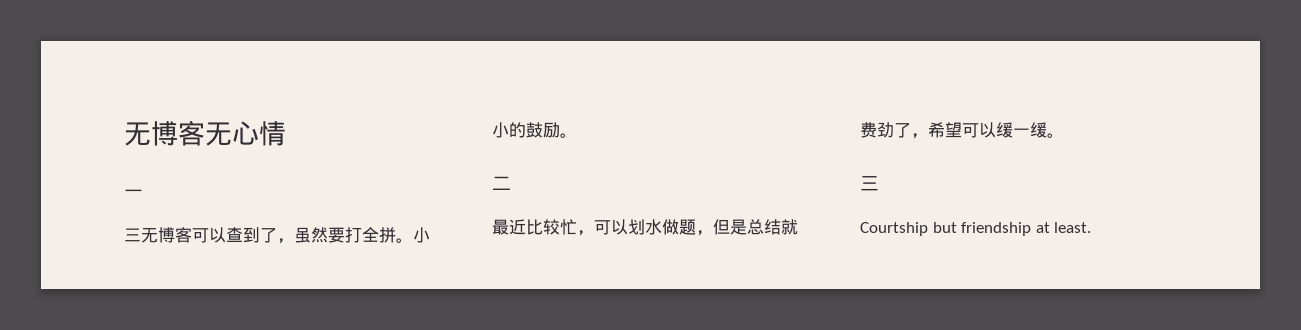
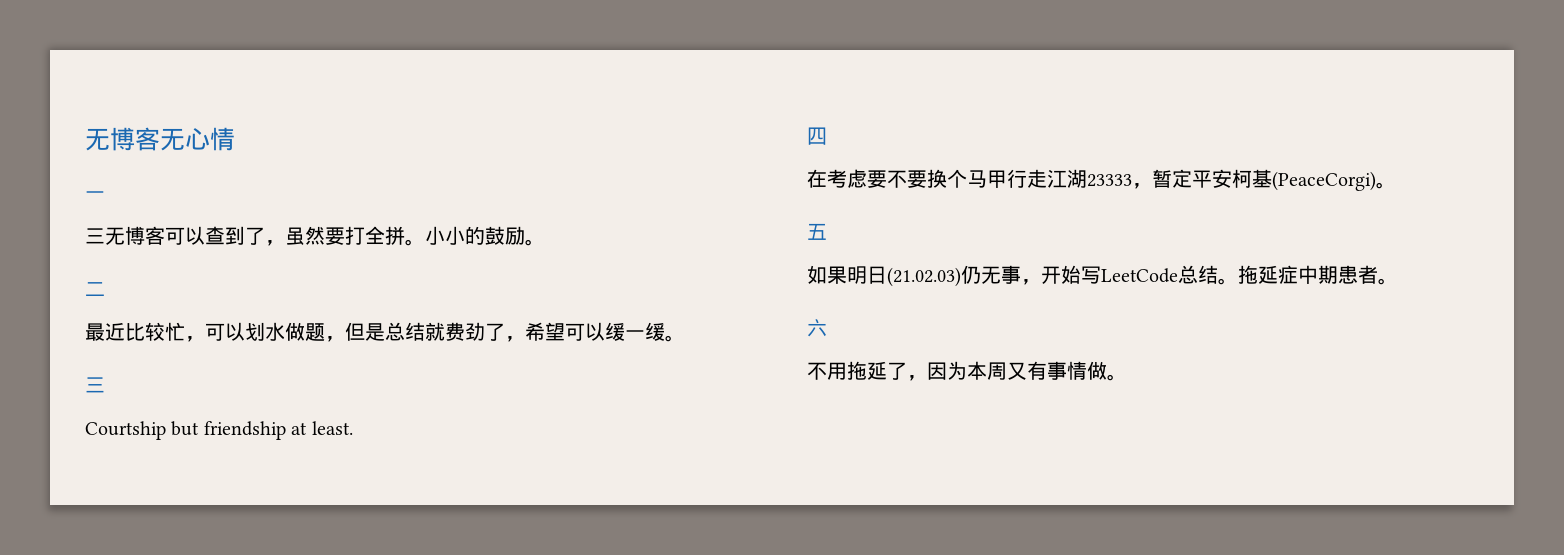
+ 四
+ 在考虑要不要换个马甲行走江湖23333，暂定平安柯基(PeaceCorgi)。
+ 五
+ 如果明日(21.02.03)仍无事，开始写LeetCode总结。拖延症中期患者。
+ 六
+ 不用拖延了，因为本周又有事情做。

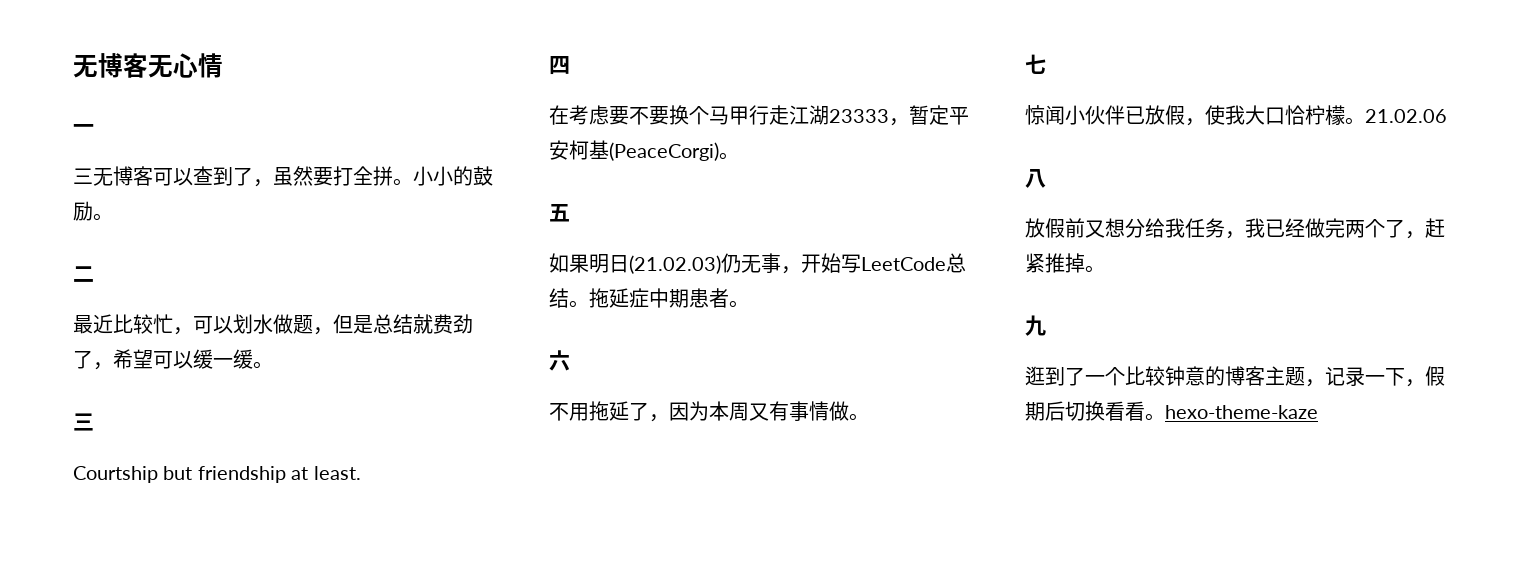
+ 七
+ 惊闻小伙伴已放假，使我大口恰柠檬。21.02.06
+ 八
+ 放假前又想分给我任务，我已经做完两个了，赶紧推掉。
+ 九
+ 逛到了一个比较钟意的博客主题，记录一下，假期后切换看看。hexo-theme-kaze

